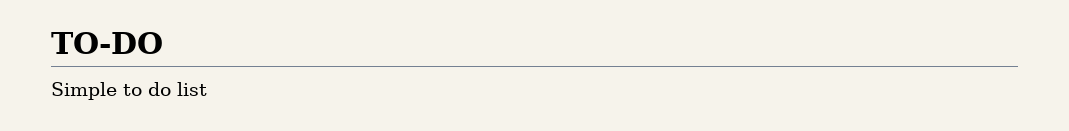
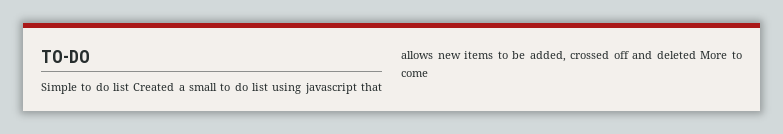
- Simple to do list
+ Simple to do list Created a small to do list using javascript that allows new items to be added, crossed off and deleted More to come

